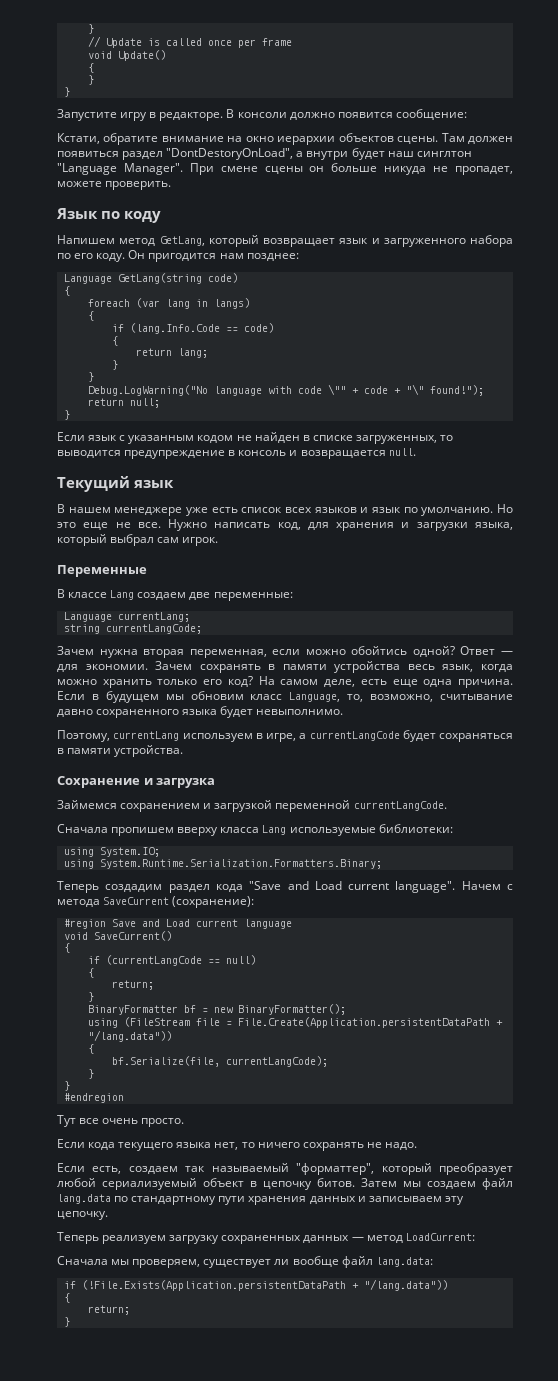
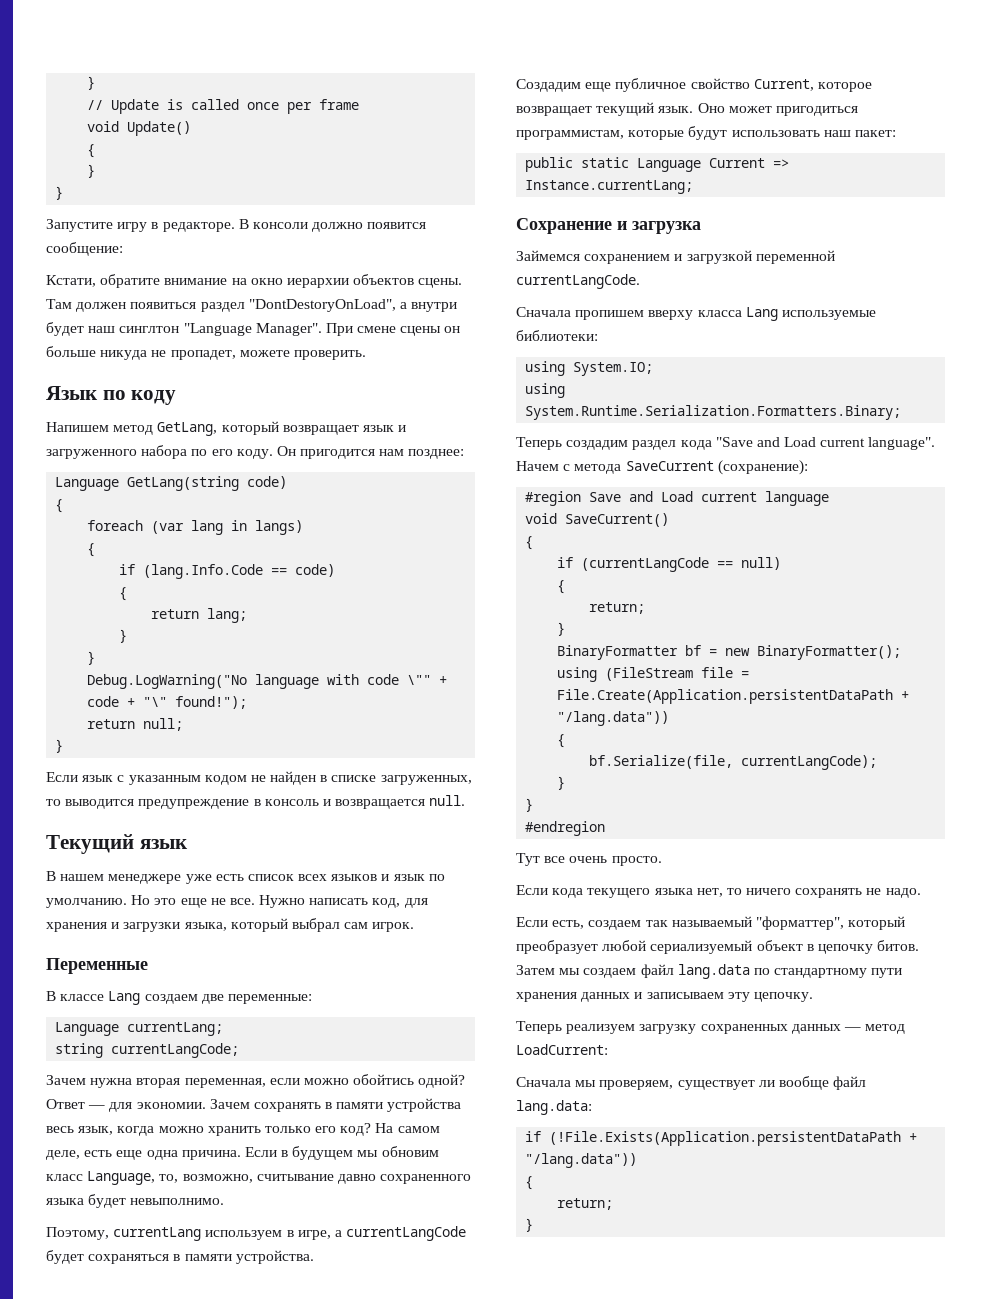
+ Создадим еще публичное свойство Current, которое возвращает текущий язык. Оно может пригодиться программистам, которые будут использовать наш пакет:
+ public static Language Current => Instance.currentLang;

